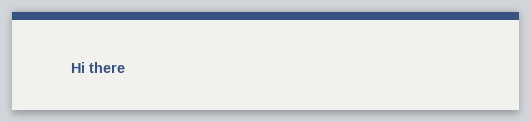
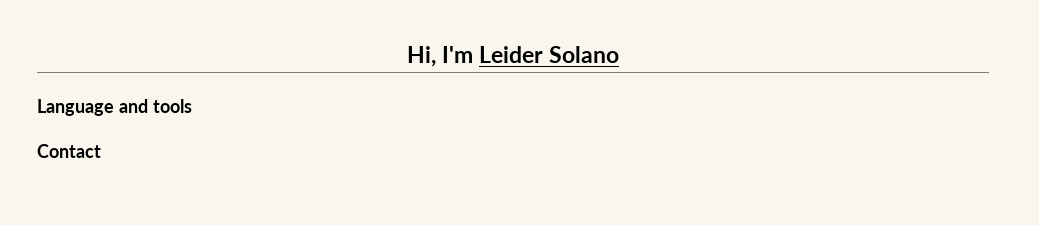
- Hi there
+ Hi, I'm Leider Solano
+ Language and tools
+ Contact

